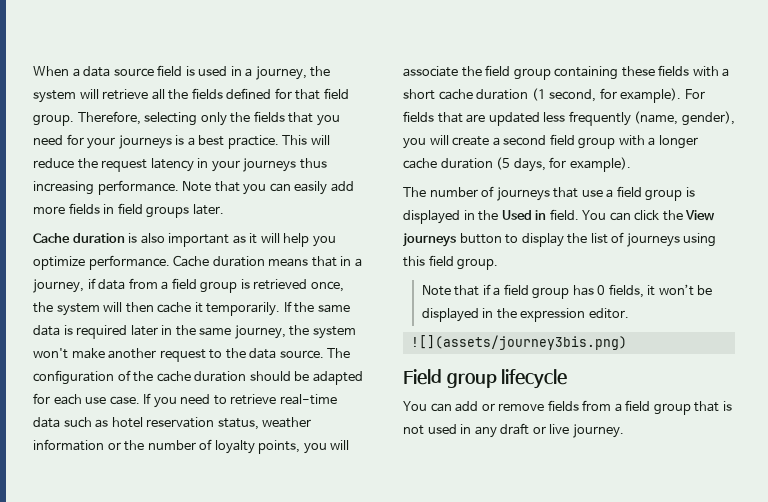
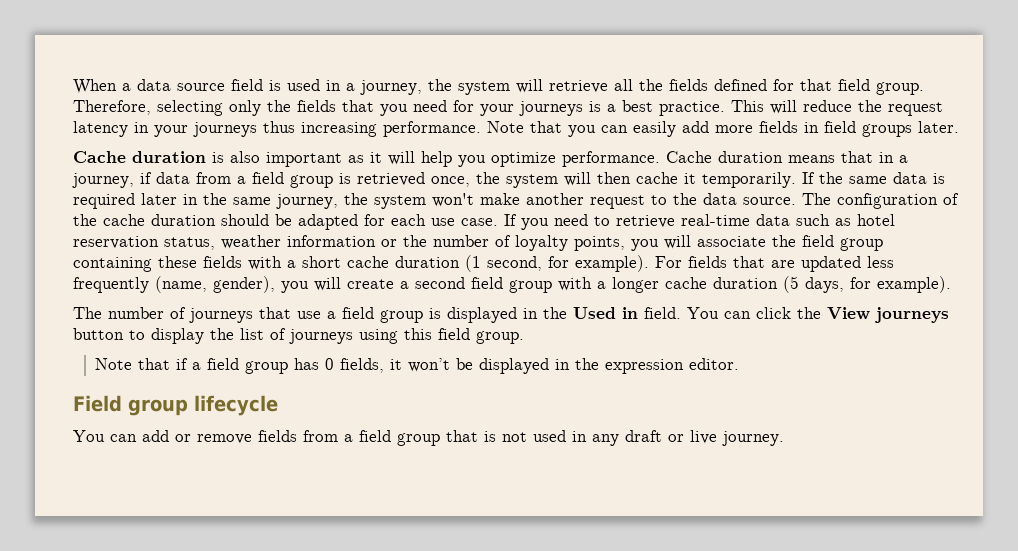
- ![](assets/journey3bis.png)

